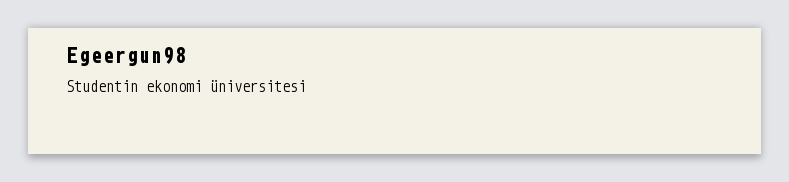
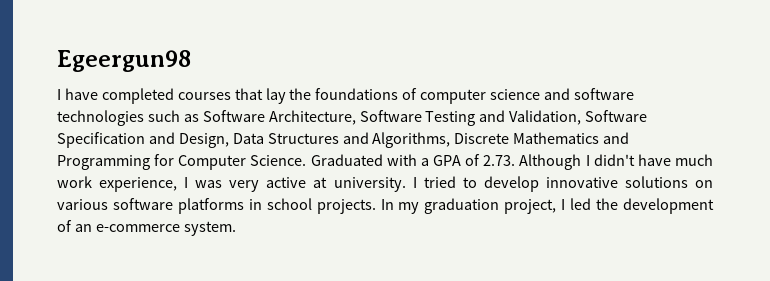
- Studentin ekonomi üniversitesi
+ I have completed courses that lay the foundations of computer science and software technologies such as Software Architecture, Software Testing and Validation, Software Specification and Design, Data Structures and Algorithms, Discrete Mathematics and Programming for Computer Science. Graduated with a GPA of 2.73. Although I didn't have much work experience, I was very active at university. I tried to develop innovative solutions on various software platforms in school projects. In my graduation project, I led the development of an e-commerce system.

